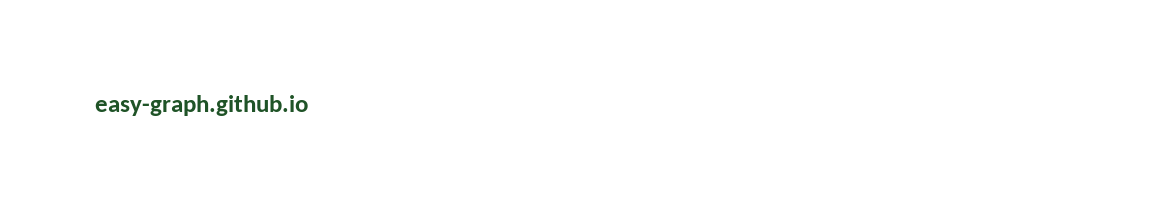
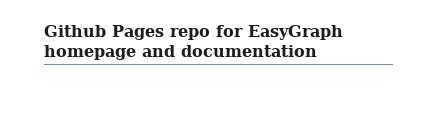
- easy-graph.github.io
+ Github Pages repo for EasyGraph homepage and documentation

